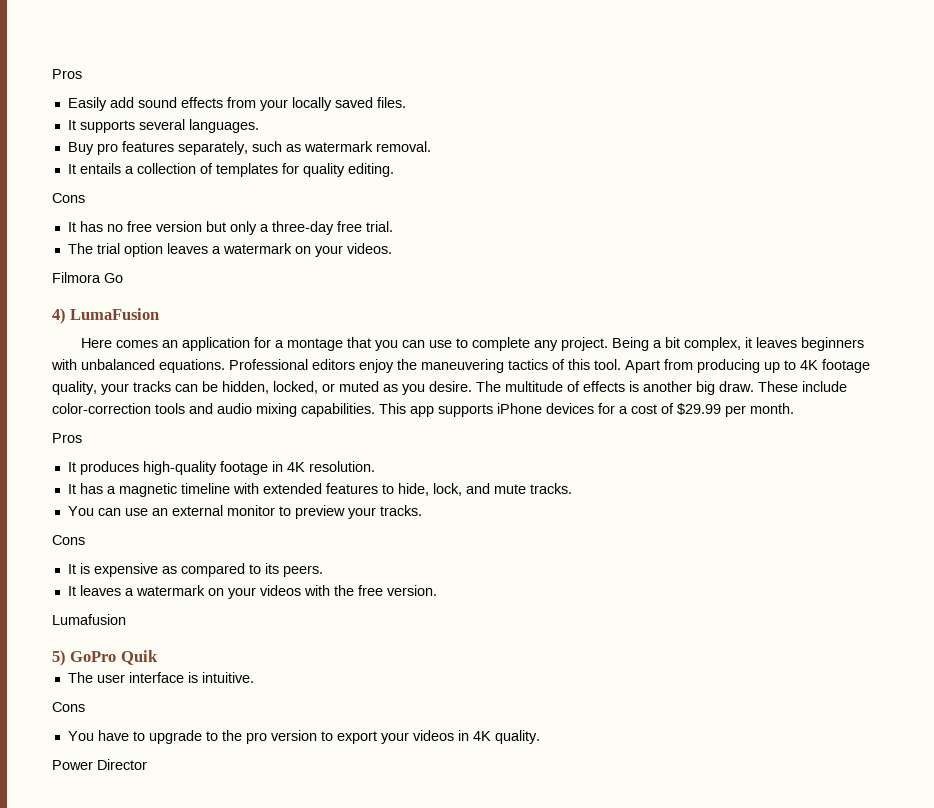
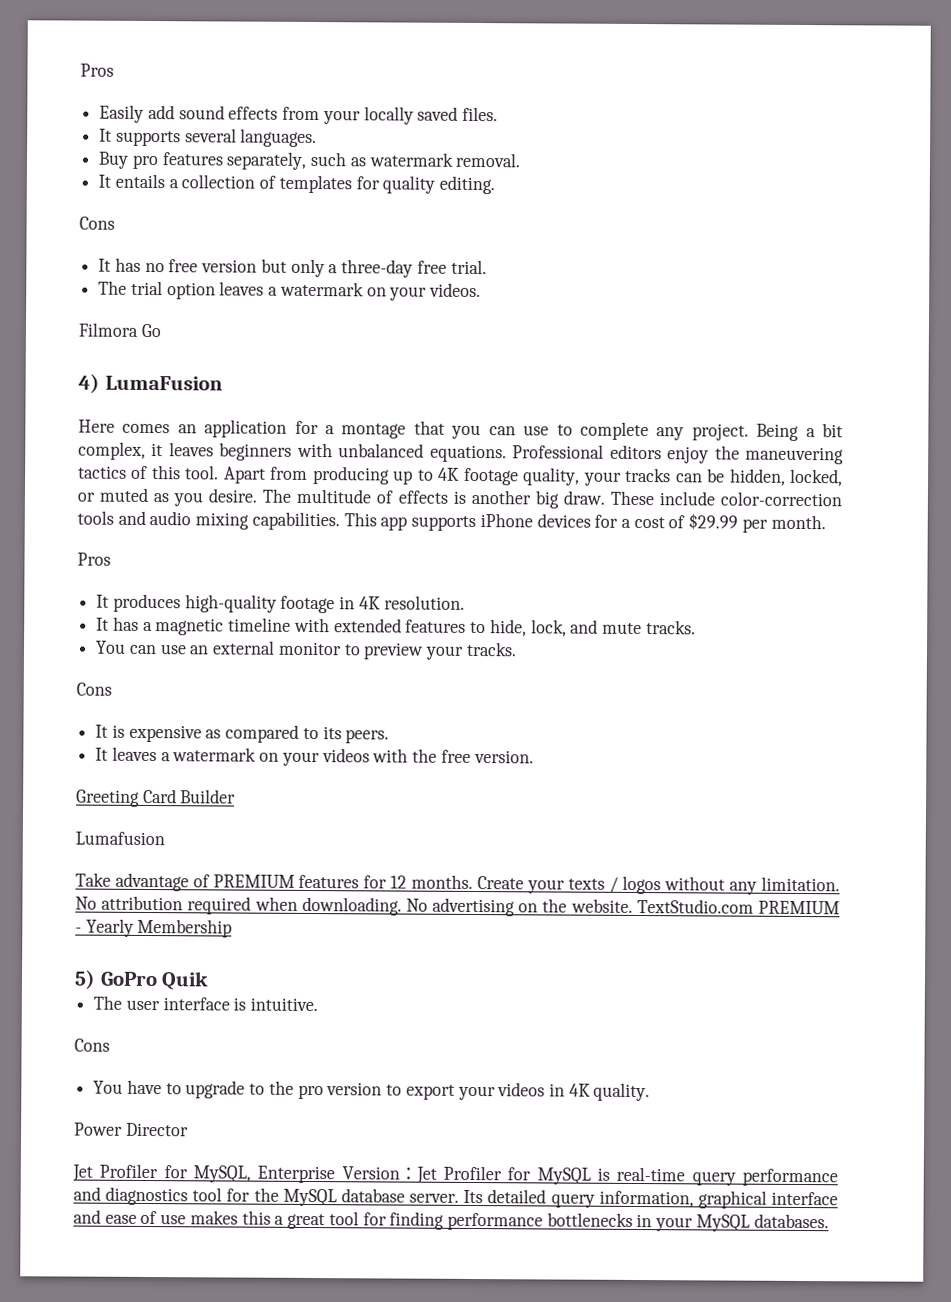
+ Greeting Card Builder
  Lumafusion
+ Take advantage of PREMIUM features for 12 months. Create your texts / logos without any limitation. No attribution required when downloading. No advertising on the website. TextStudio.com PREMIUM - Yearly Membership
+ Jet Profiler for MySQL, Enterprise Version：Jet Profiler for MySQL is real-time query performance and diagnostics tool for the MySQL database server. Its detailed query information, graphical interface and ease of use makes this a great tool for finding performance bottlenecks in your MySQL databases.

